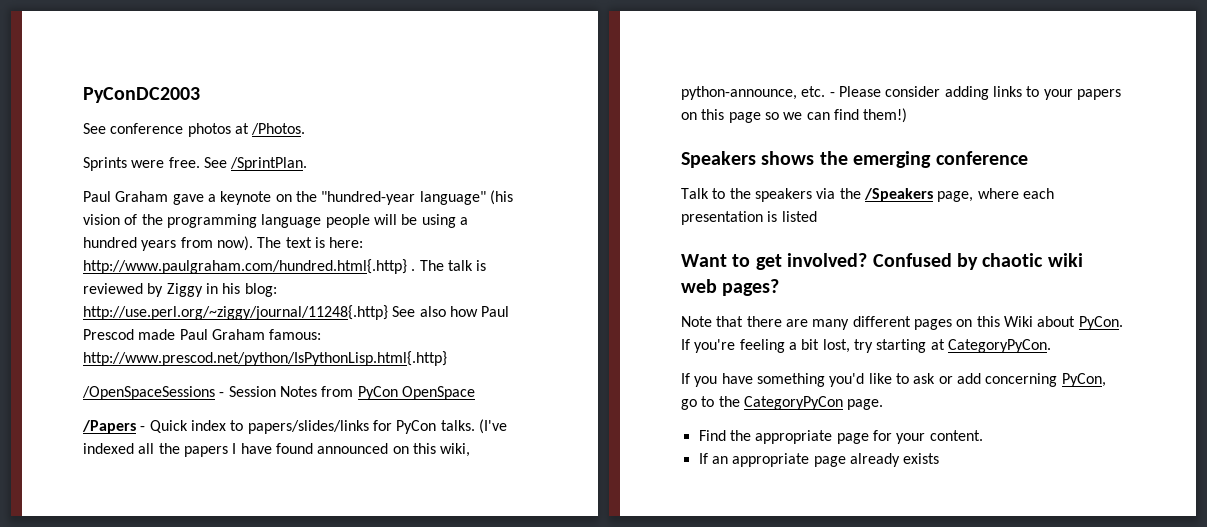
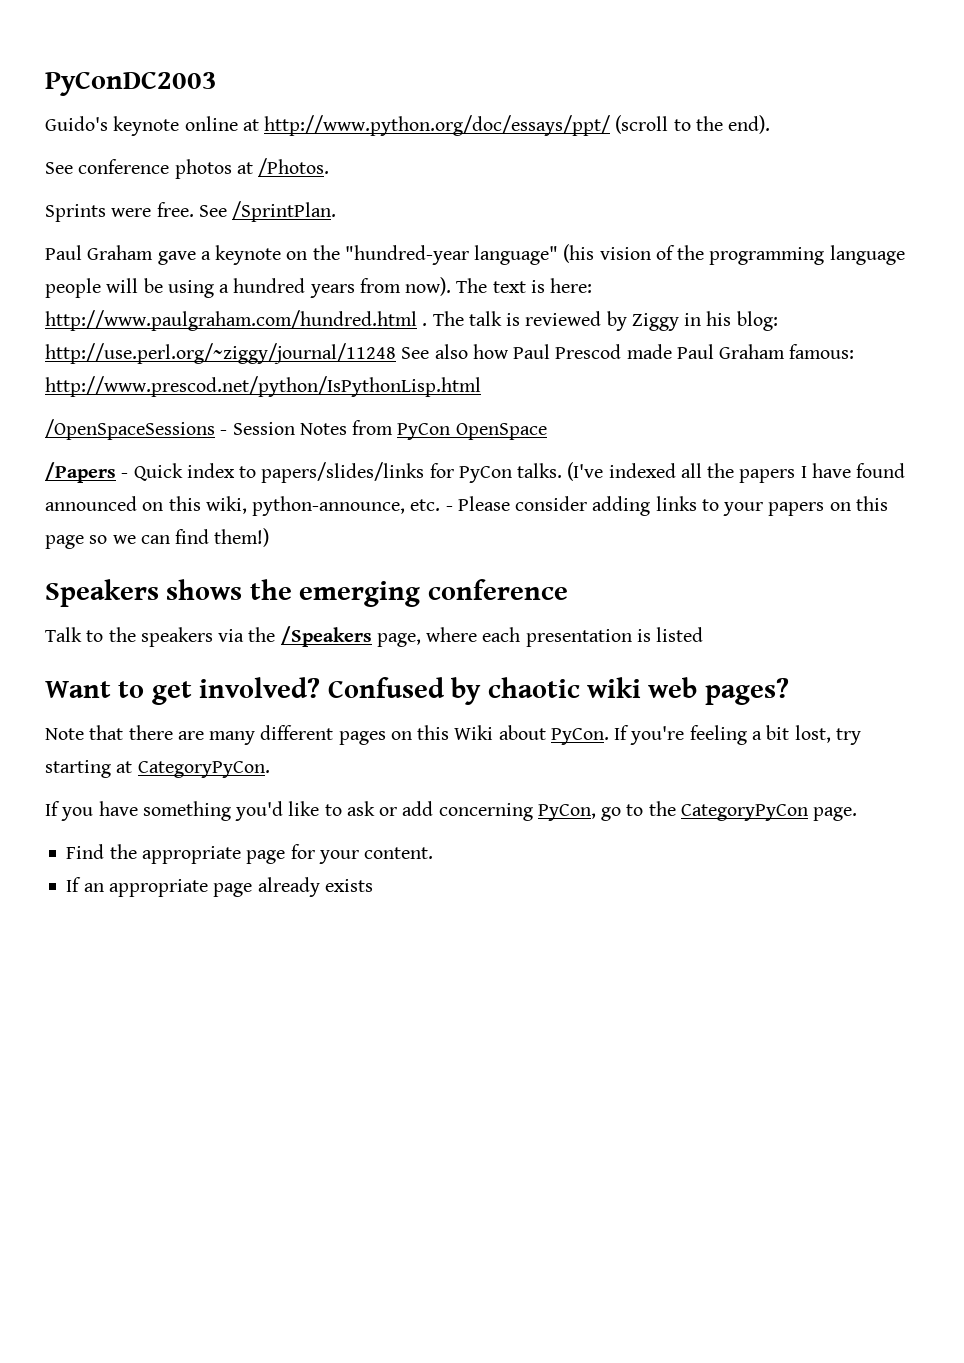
+ Guido's keynote online at http://www.python.org/doc/essays/ppt/ (scroll to the end).
- The text is here: http://www.paulgraham.com/hundred.html{.http} .
+ The text is here: http://www.paulgraham.com/hundred.html .
- The talk is reviewed by Ziggy in his blog: http://use.perl.org/~ziggy/journal/11248{.http} See also how Paul Prescod made Paul Graham famous: http://www.prescod.net/python/IsPythonLisp.html{.http}
+ The talk is reviewed by Ziggy in his blog: http://use.perl.org/~ziggy/journal/11248 See also how Paul Prescod made Paul Graham famous: http://www.prescod.net/python/IsPythonLisp.html

